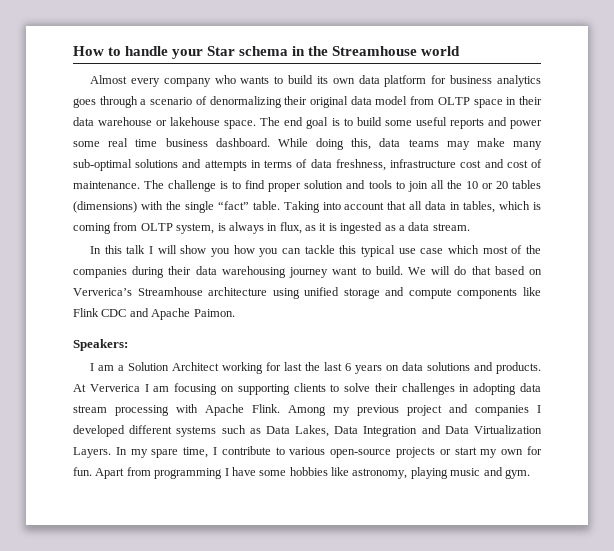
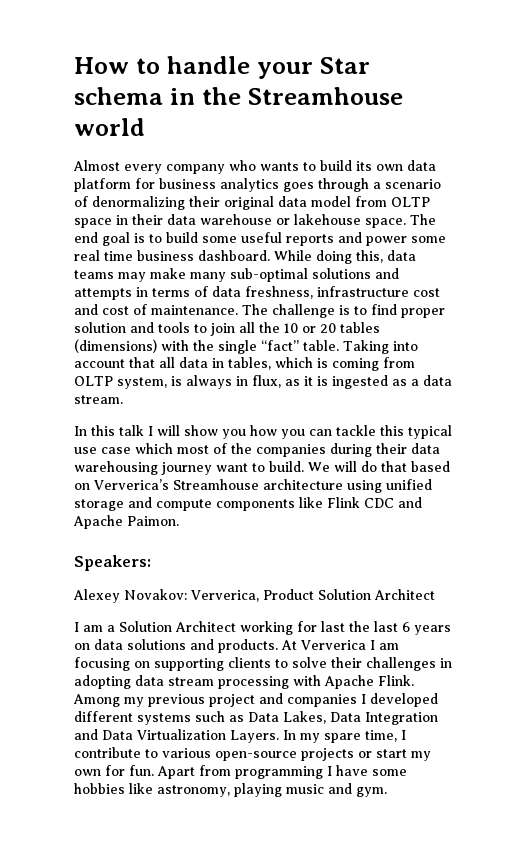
+ Alexey Novakov: Ververica, Product Solution Architect

